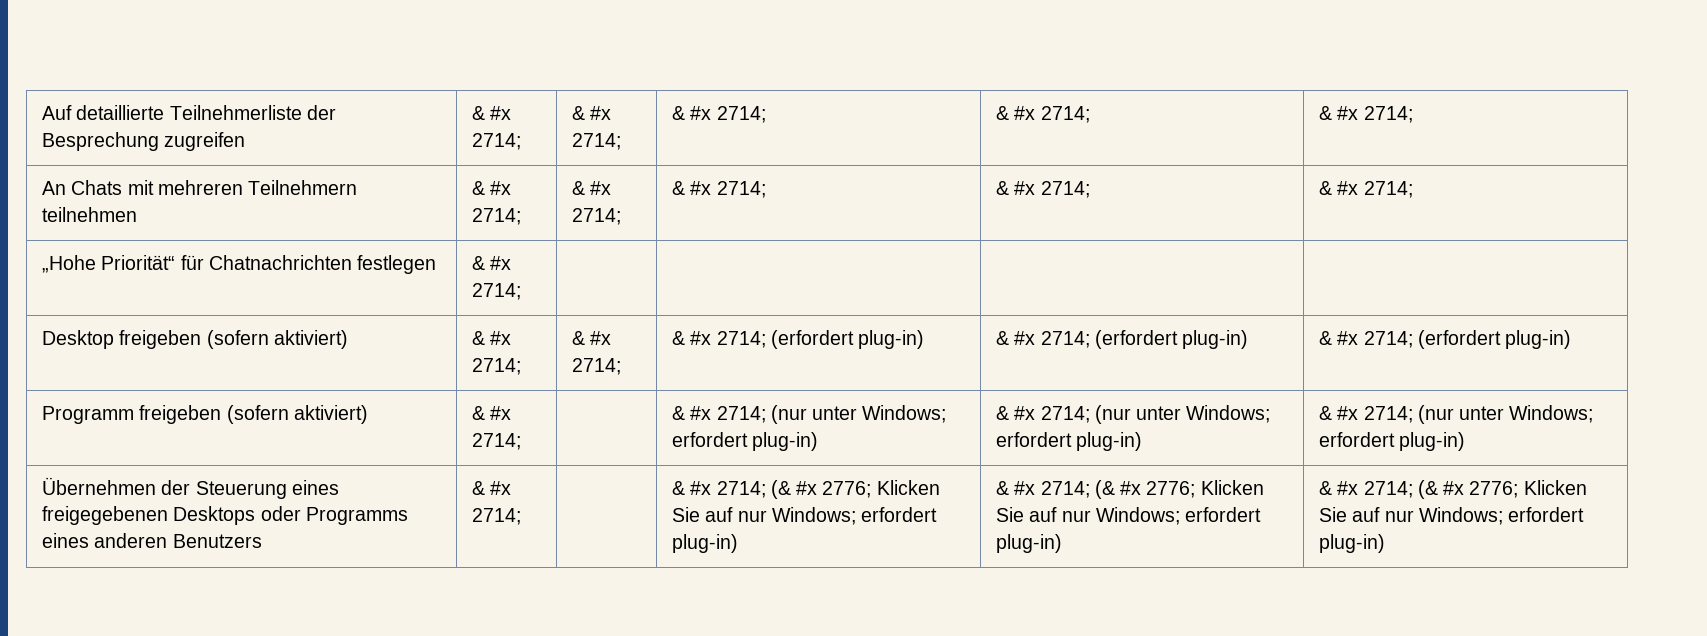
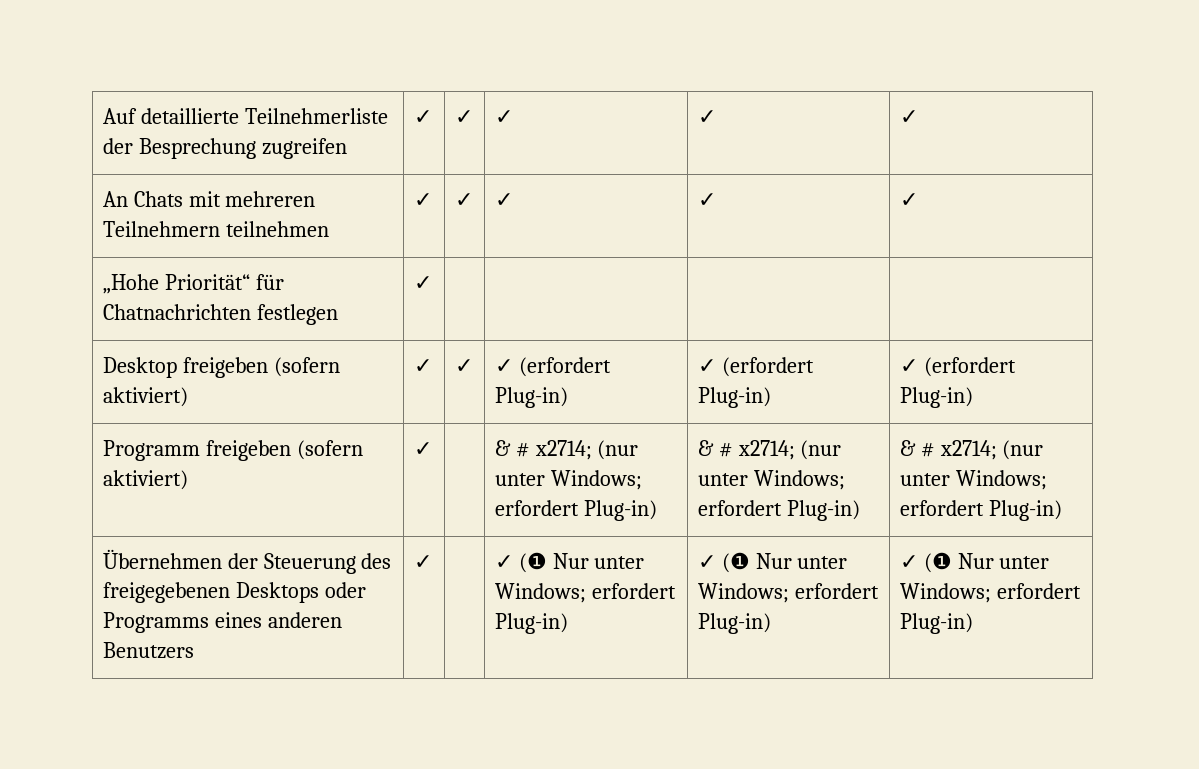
- Auf detaillierte Teilnehmerliste der Besprechung zugreifen | & #x 2714; | & #x 2714; | & #x 2714; | & #x 2714; | & #x 2714;
+ Auf detaillierte Teilnehmerliste der Besprechung zugreifen | ✓ | ✓ | ✓ | ✓ | ✓
- An Chats mit mehreren Teilnehmern teilnehmen | & #x 2714; | & #x 2714; | & #x 2714; | & #x 2714; | & #x 2714;
+ An Chats mit mehreren Teilnehmern teilnehmen | ✓ | ✓ | ✓ | ✓ | ✓
- „Hohe Priorität“ für Chatnachrichten festlegen | & #x 2714; | | | |
+ „Hohe Priorität“ für Chatnachrichten festlegen | ✓ | | | |
- Desktop freigeben (sofern aktiviert) | & #x 2714; | & #x 2714; | & #x 2714; (erfordert plug-in) | & #x 2714; (erfordert plug-in) | & #x 2714; (erfordert plug-in)
+ Desktop freigeben (sofern aktiviert) | ✓ | ✓ | ✓ (erfordert Plug-in) | ✓ (erfordert Plug-in) | ✓ (erfordert Plug-in)
- Programm freigeben (sofern aktiviert) | & #x 2714; | | & #x 2714; (nur unter Windows; erfordert plug-in) | & #x 2714; (nur unter Windows; erfordert plug-in) | & #x 2714; (nur unter Windows; erfordert plug-in)
+ Programm freigeben (sofern aktiviert) | ✓ | | & # x2714; (nur unter Windows; erfordert Plug-in) | & # x2714; (nur unter Windows; erfordert Plug-in) | & # x2714; (nur unter Windows; erfordert Plug-in)
- Übernehmen der Steuerung eines freigegebenen Desktops oder Programms eines anderen Benutzers
+ Übernehmen der Steuerung des freigegebenen Desktops oder Programms eines anderen Benutzers
- & #x 2714; | | & #x 2714; (& #x 2776; Klicken Sie auf nur Windows; erfordert plug-in) | & #x 2714; (& #x 2776; Klicken Sie auf nur Windows; erfordert plug-in) | & #x 2714; (& #x 2776; Klicken Sie auf nur Windows; erfordert plug-in)
+ ✓ | | ✓ (❶ Nur unter Windows; erfordert Plug-in) | ✓ (❶ Nur unter Windows; erfordert Plug-in) | ✓ (❶ Nur unter Windows; erfordert Plug-in)

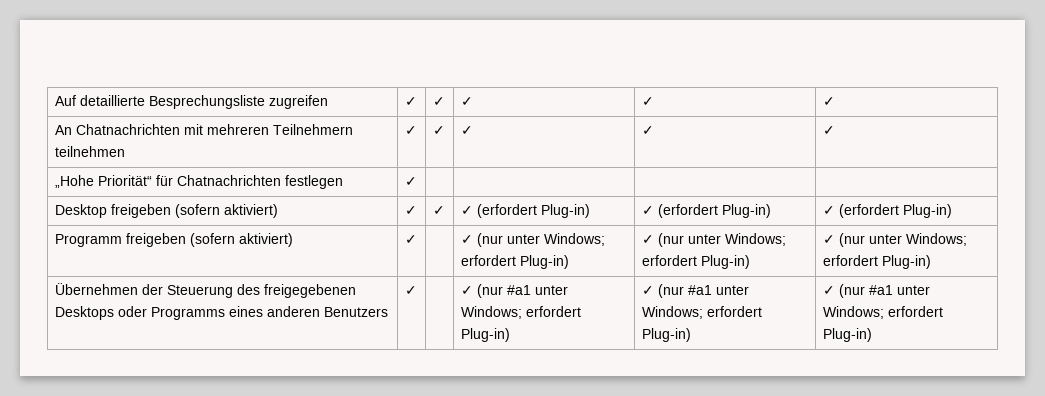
- Auf detaillierte Teilnehmerliste der Besprechung zugreifen | ✓ | ✓ | ✓ | ✓ | ✓
+ Auf detaillierte Besprechungsliste zugreifen | ✓ | ✓ | ✓ | ✓ | ✓
- An Chats mit mehreren Teilnehmern teilnehmen | ✓ | ✓ | ✓ | ✓ | ✓
+ An Chatnachrichten mit mehreren Teilnehmern teilnehmen | ✓ | ✓ | ✓ | ✓ | ✓
- Programm freigeben (sofern aktiviert) | ✓ | | & # x2714; (nur unter Windows; erfordert Plug-in) | & # x2714; (nur unter Windows; erfordert Plug-in) | & # x2714; (nur unter Windows; erfordert Plug-in)
+ Programm freigeben (sofern aktiviert) | ✓ | | ✓ (nur unter Windows; erfordert Plug-in) | ✓ (nur unter Windows; erfordert Plug-in) | ✓ (nur unter Windows; erfordert Plug-in)
- Übernehmen der Steuerung des freigegebenen Desktops oder Programms eines anderen Benutzers | ✓ | | ✓ (❶ Nur unter Windows; erfordert Plug-in) | ✓ (❶ Nur unter Windows; erfordert Plug-in) | ✓ (❶ Nur unter Windows; erfordert Plug-in)
+ Übernehmen der Steuerung des freigegebenen Desktops oder Programms eines anderen Benutzers | ✓ | | ✓ (nur #a1 unter Windows; erfordert Plug-in) | ✓ (nur #a1 unter Windows; erfordert Plug-in) | ✓ (nur #a1 unter Windows; erfordert Plug-in)

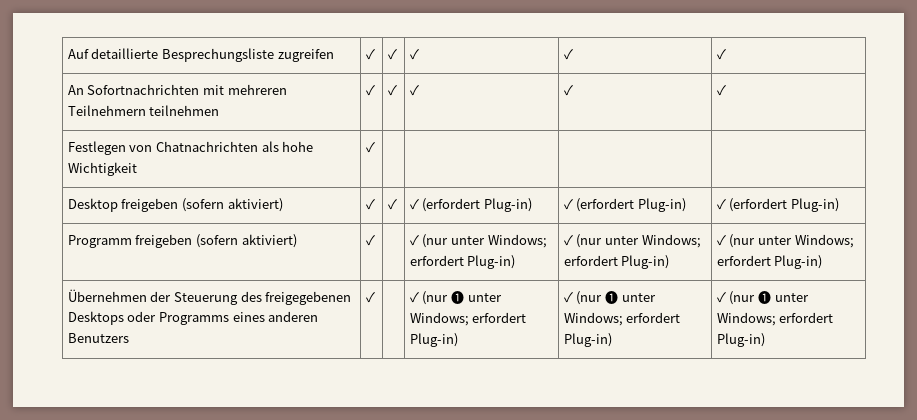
- An Chatnachrichten mit mehreren Teilnehmern teilnehmen | ✓ | ✓ | ✓ | ✓ | ✓
+ An Sofortnachrichten mit mehreren Teilnehmern teilnehmen | ✓ | ✓ | ✓ | ✓ | ✓
- „Hohe Priorität“ für Chatnachrichten festlegen | ✓ | | | |
+ Festlegen von Chatnachrichten als hohe Wichtigkeit | ✓ | | | |
- Übernehmen der Steuerung des freigegebenen Desktops oder Programms eines anderen Benutzers | ✓ | | ✓ (nur #a1 unter Windows; erfordert Plug-in) | ✓ (nur #a1 unter Windows; erfordert Plug-in) | ✓ (nur #a1 unter Windows; erfordert Plug-in)
+ Übernehmen der Steuerung des freigegebenen Desktops oder Programms eines anderen Benutzers | ✓ | | ✓ (nur ❶ unter Windows; erfordert Plug-in) | ✓ (nur ❶ unter Windows; erfordert Plug-in) | ✓ (nur ❶ unter Windows; erfordert Plug-in)

